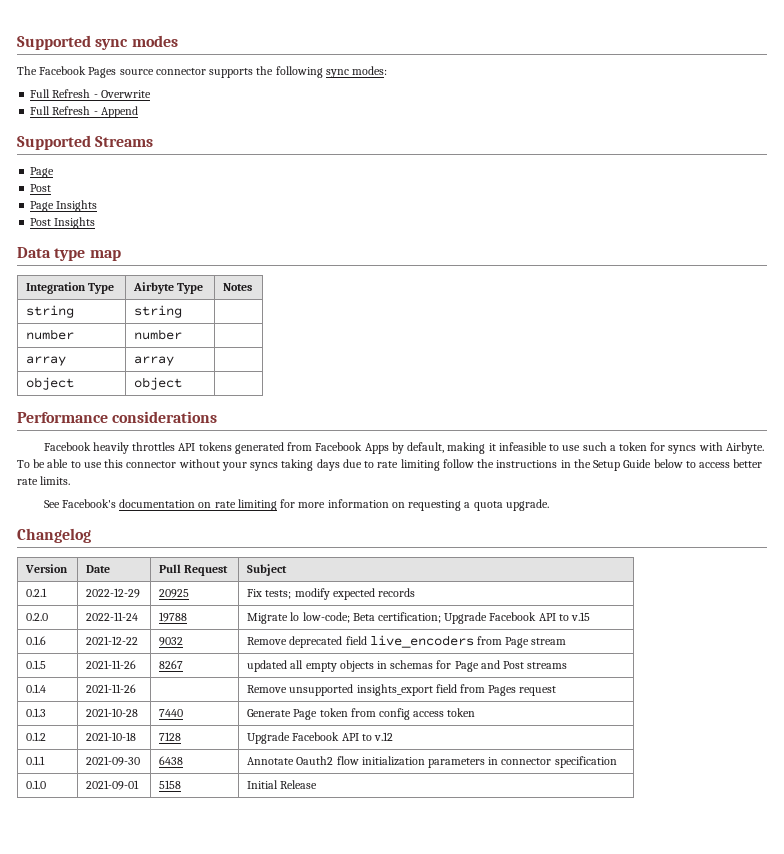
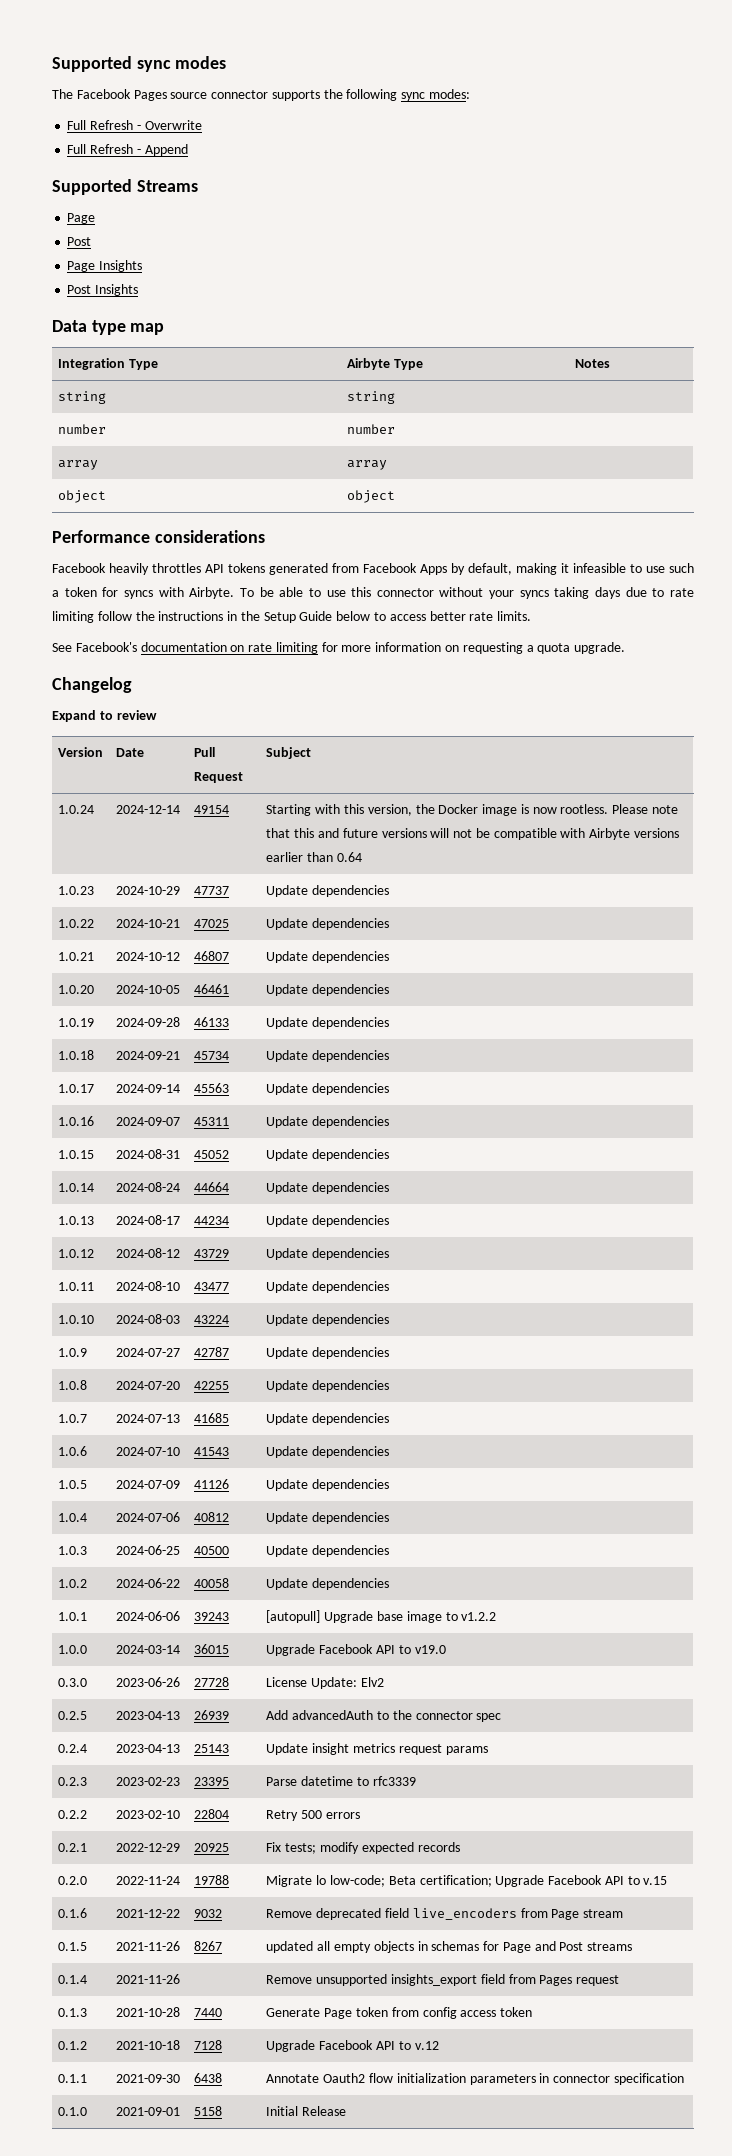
+ Expand to review
+ 1.0.24 | 2024-12-14 | 49154 | Starting with this version, the Docker image is now rootless. Please note that this and future versions will not be compatible with Airbyte versions earlier than 0.64
+ 1.0.23 | 2024-10-29 | 47737 | Update dependencies
+ 1.0.22 | 2024-10-21 | 47025 | Update dependencies
+ 1.0.21 | 2024-10-12 | 46807 | Update dependencies
+ 1.0.20 | 2024-10-05 | 46461 | Update dependencies
+ 1.0.19 | 2024-09-28 | 46133 | Update dependencies
+ 1.0.18 | 2024-09-21 | 45734 | Update dependencies
+ 1.0.17 | 2024-09-14 | 45563 | Update dependencies
+ 1.0.16 | 2024-09-07 | 45311 | Update dependencies
+ 1.0.15 | 2024-08-31 | 45052 | Update dependencies
+ 1.0.14 | 2024-08-24 | 44664 | Update dependencies
+ 1.0.13 | 2024-08-17 | 44234 | Update dependencies
+ 1.0.12 | 2024-08-12 | 43729 | Update dependencies
+ 1.0.11 | 2024-08-10 | 43477 | Update dependencies
+ 1.0.10 | 2024-08-03 | 43224 | Update dependencies
+ 1.0.9 | 2024-07-27 | 42787 | Update dependencies
+ 1.0.8 | 2024-07-20 | 42255 | Update dependencies
+ 1.0.7 | 2024-07-13 | 41685 | Update dependencies
+ 1.0.6 | 2024-07-10 | 41543 | Update dependencies
+ 1.0.5 | 2024-07-09 | 41126 | Update dependencies
+ 1.0.4 | 2024-07-06 | 40812 | Update dependencies
+ 1.0.3 | 2024-06-25 | 40500 | Update dependencies
+ 1.0.2 | 2024-06-22 | 40058 | Update dependencies
+ 1.0.1 | 2024-06-06 | 39243 | [autopull] Upgrade base image to v1.2.2
+ 1.0.0 | 2024-03-14 | 36015 | Upgrade Facebook API to v19.0
+ 0.3.0 | 2023-06-26 | 27728 | License Update: Elv2
+ 0.2.5 | 2023-04-13 | 26939 | Add advancedAuth to the connector spec
+ 0.2.4 | 2023-04-13 | 25143 | Update insight metrics request params
+ 0.2.3 | 2023-02-23 | 23395 | Parse datetime to rfc3339
+ 0.2.2 | 2023-02-10 | 22804 | Retry 500 errors

